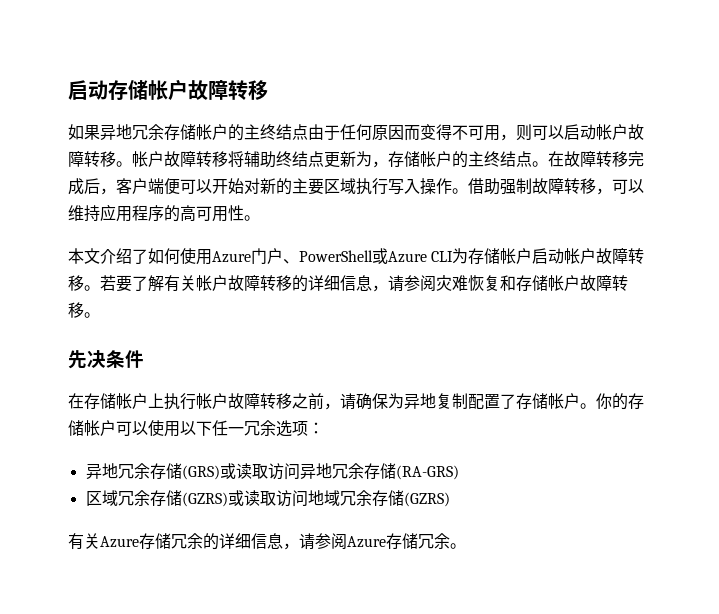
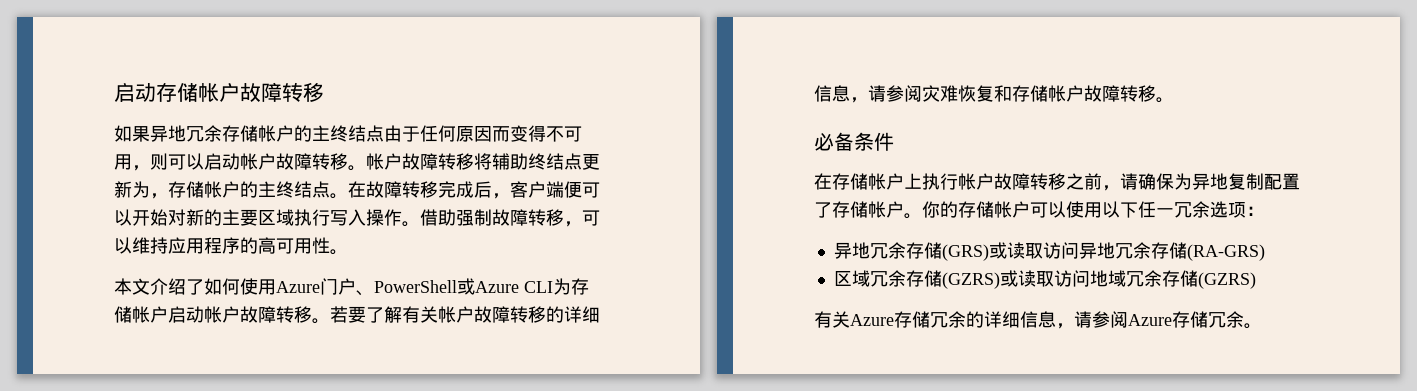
- 先决条件
+ 必备条件

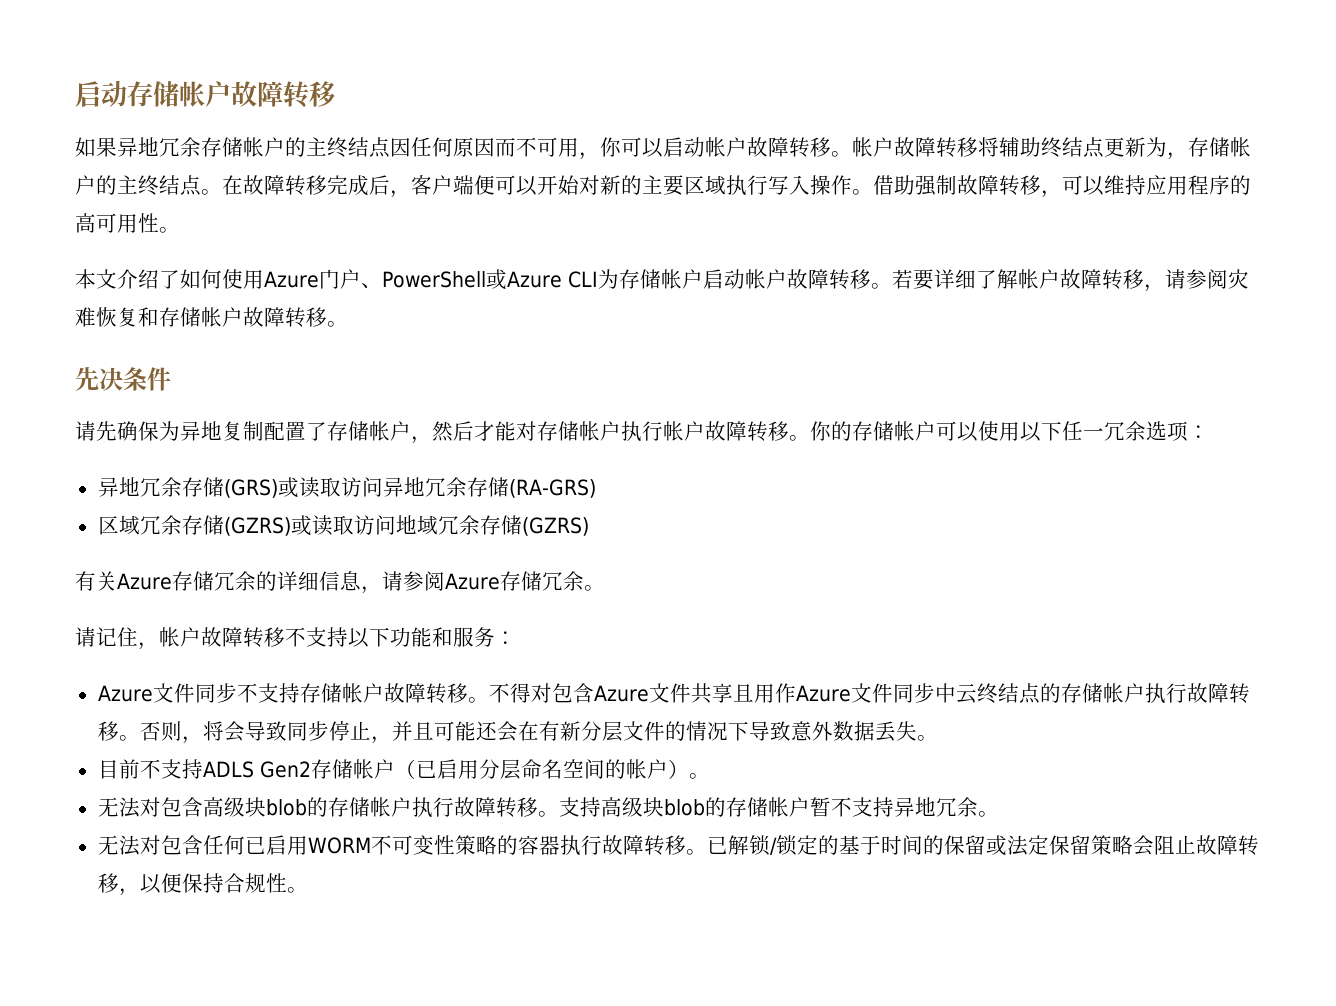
- 如果异地冗余存储帐户的主终结点由于任何原因而变得不可用，则可以启动帐户故障转移。
+ 如果异地冗余存储帐户的主终结点因任何原因而不可用，你可以启动帐户故障转移。
- 若要了解有关帐户故障转移的详细信息，请参阅灾难恢复和存储帐户故障转移。
+ 若要详细了解帐户故障转移，请参阅灾难恢复和存储帐户故障转移。
- 必备条件
+ 先决条件
- 在存储帐户上执行帐户故障转移之前，请确保为异地复制配置了存储帐户。
+ 请先确保为异地复制配置了存储帐户，然后才能对存储帐户执行帐户故障转移。
+ 请记住，帐户故障转移不支持以下功能和服务：
+ Azure文件同步不支持存储帐户故障转移。不得对包含Azure文件共享且用作Azure文件同步中云终结点的存储帐户执行故障转移。否则，将会导致同步停止，并且可能还会在有新分层文件的情况下导致意外数据丢失。
+ 目前不支持ADLS Gen2存储帐户（已启用分层命名空间的帐户）。
+ 无法对包含高级块blob的存储帐户执行故障转移。支持高级块blob的存储帐户暂不支持异地冗余。
+ 无法对包含任何已启用WORM不可变性策略的容器执行故障转移。已解锁/锁定的基于时间的保留或法定保留策略会阻止故障转移，以便保持合规性。

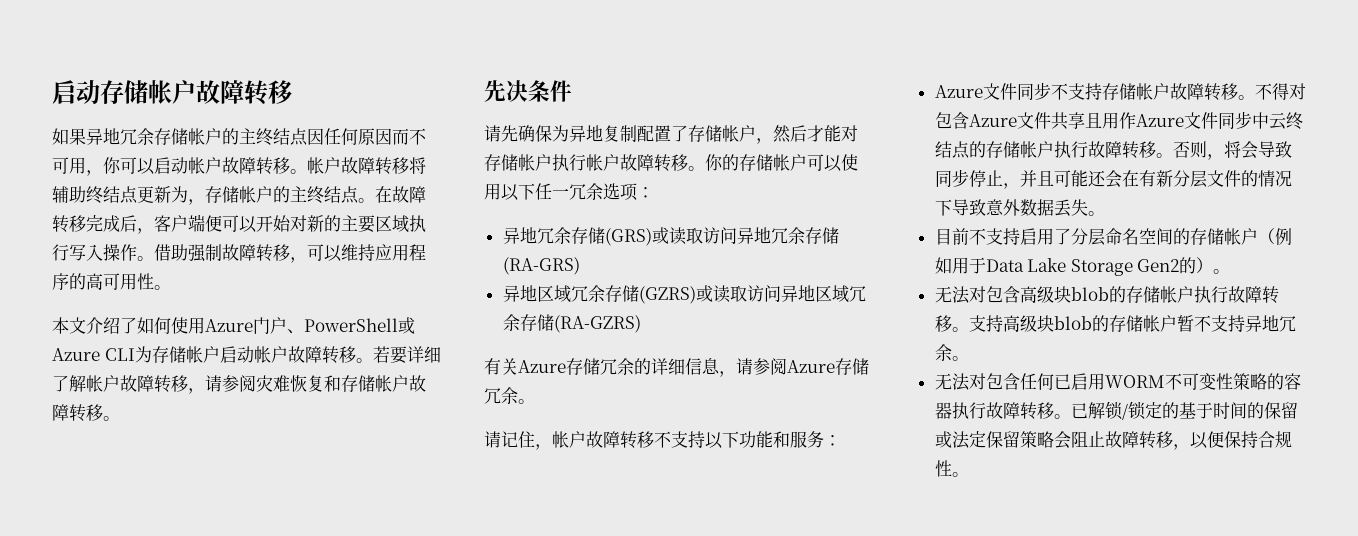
- 区域冗余存储(GZRS)或读取访问地域冗余存储(GZRS)
+ 异地区域冗余存储(GZRS)或读取访问异地区域冗余存储(RA-GZRS)
- 目前不支持ADLS Gen2存储帐户（已启用分层命名空间的帐户）。
+ 目前不支持启用了分层命名空间的存储帐户（例如用于Data Lake Storage Gen2的）。

